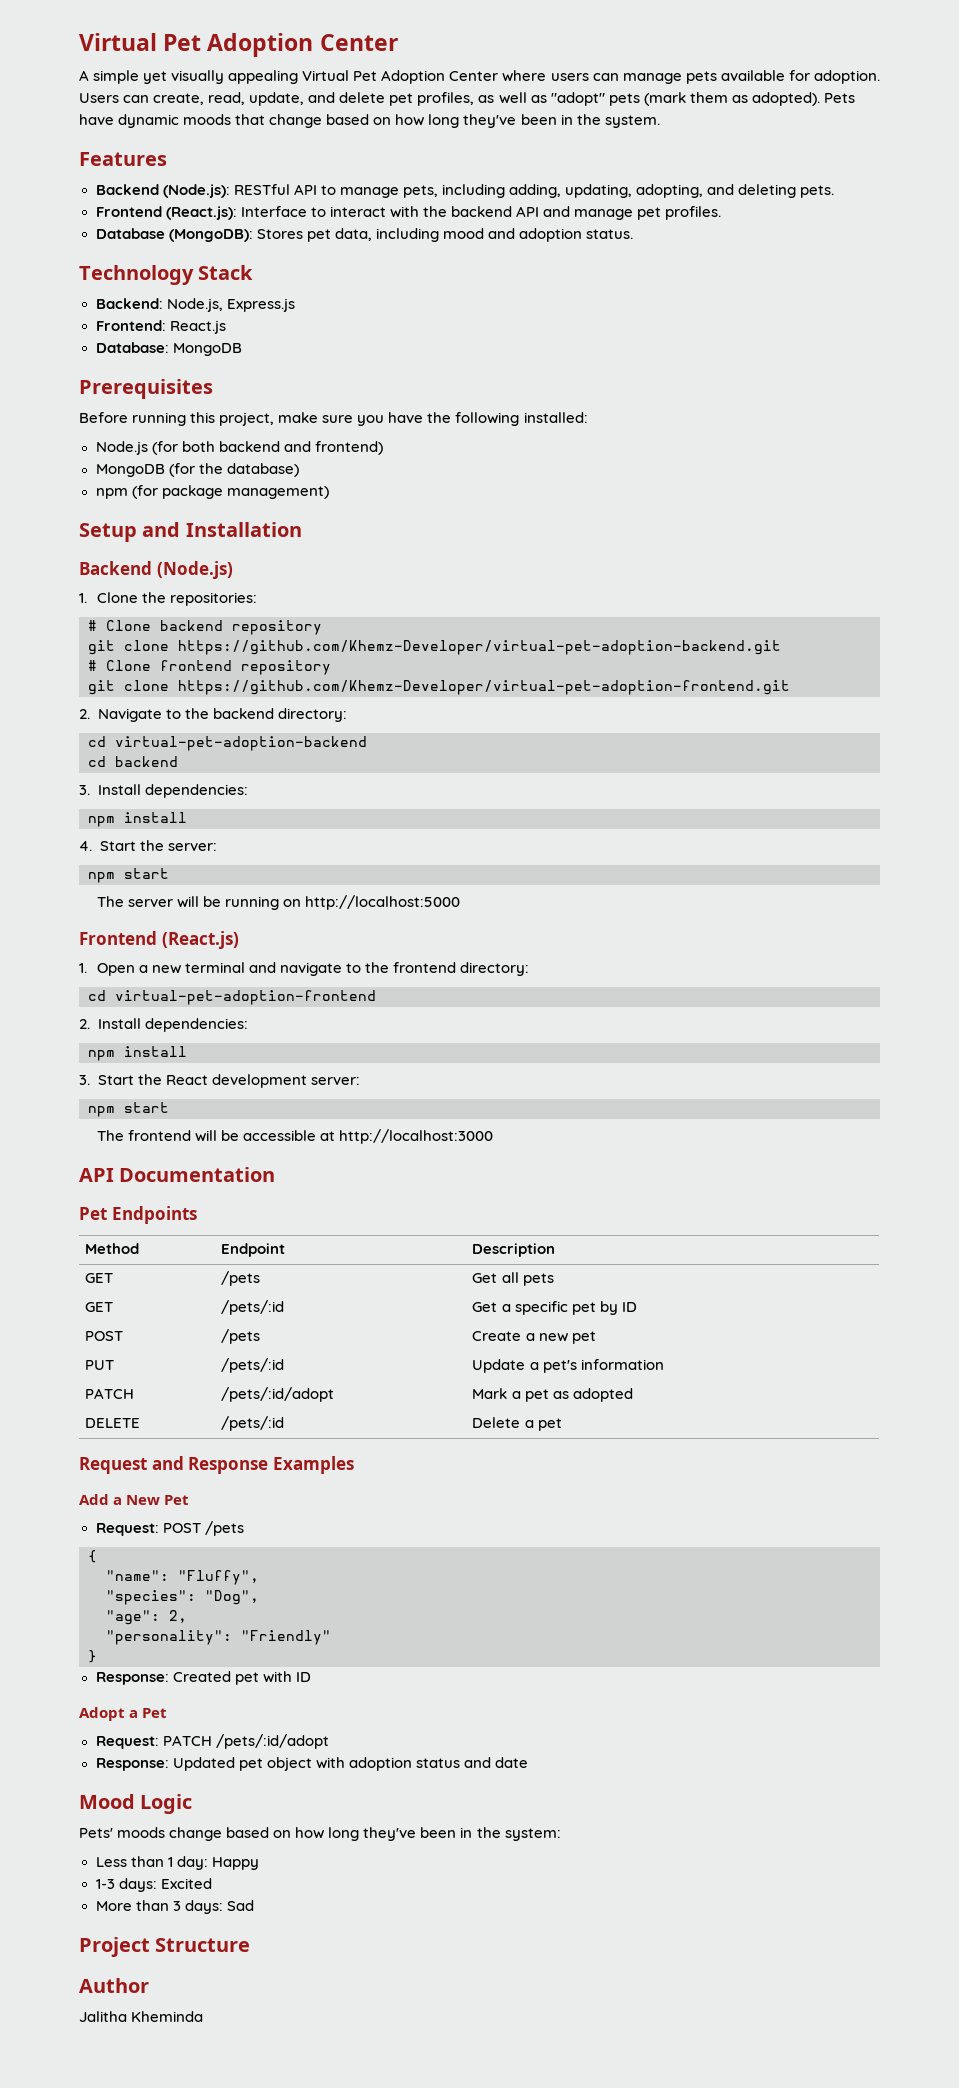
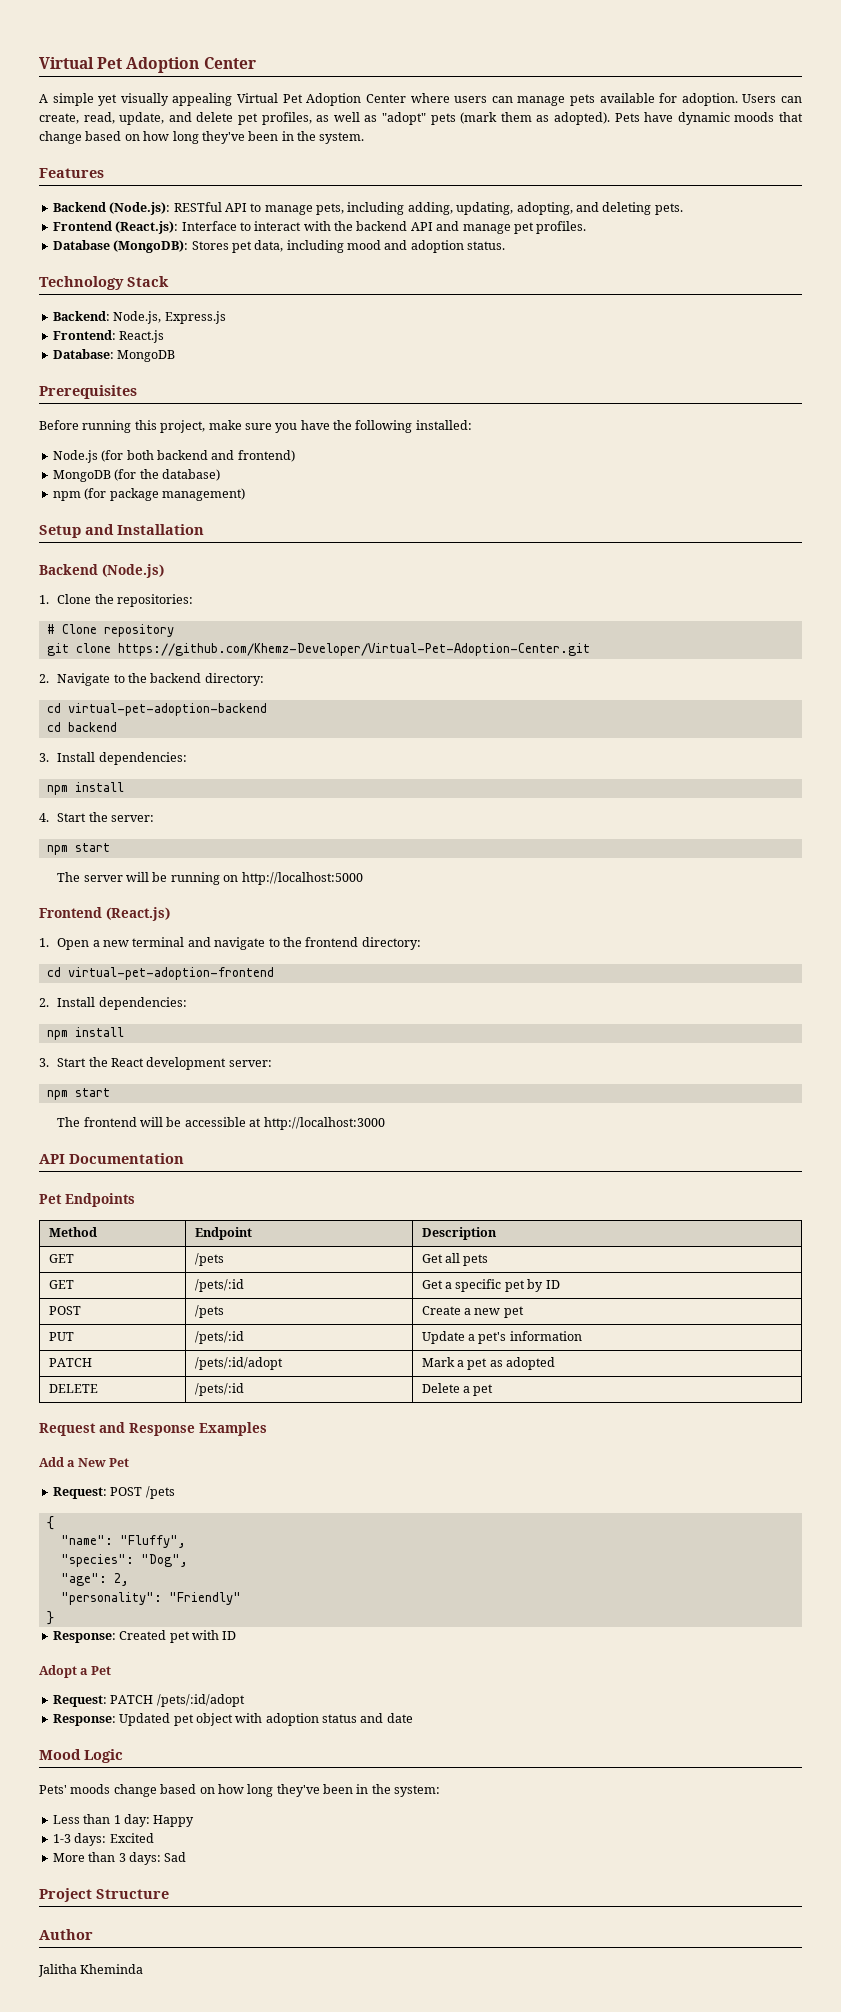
- # Clone backend repository
- git clone https://github.com/Khemz-Developer/virtual-pet-adoption-backend.git
- # Clone frontend repository
- git clone https://github.com/Khemz-Developer/virtual-pet-adoption-frontend.git
+ # Clone repository
+ git clone https://github.com/Khemz-Developer/Virtual-Pet-Adoption-Center.git

